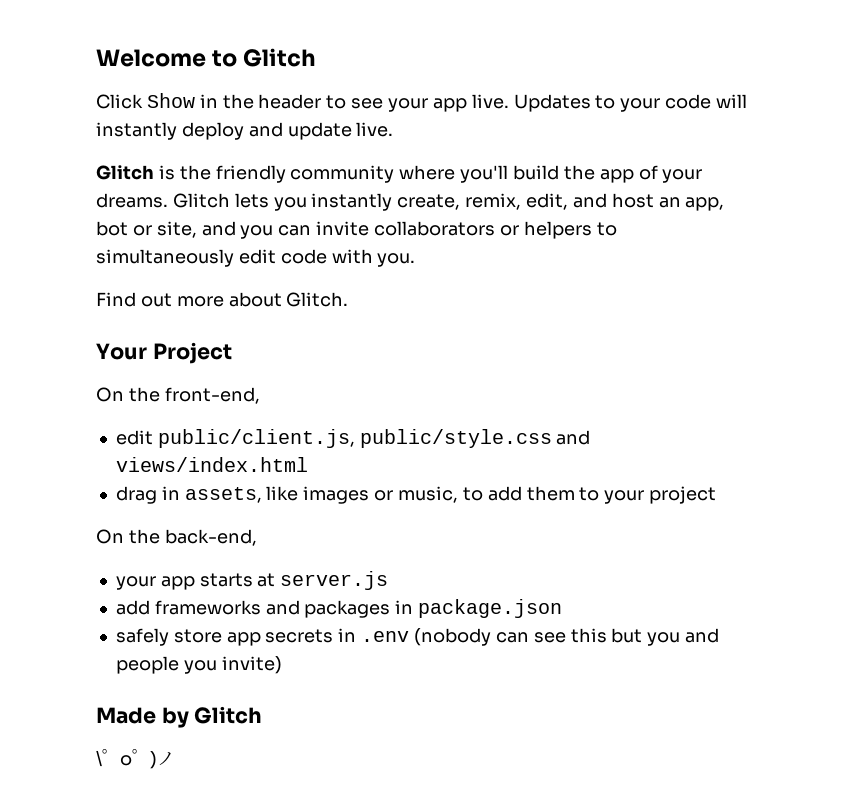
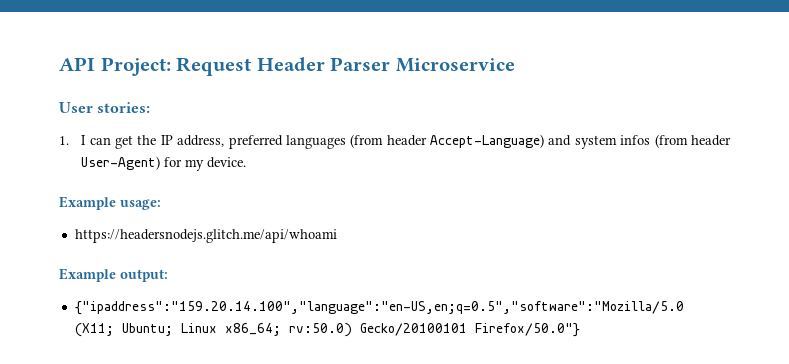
- Welcome to Glitch
- Click Show in the header to see your app live. Updates to your code will instantly deploy and update live.
- Glitch is the friendly community where you'll build the app of your dreams. Glitch lets you instantly create, remix, edit, and host an app, bot or site, and you can invite collaborators or helpers to simultaneously edit code with you.
- Find out more about Glitch.
- Your Project
- On the front-end,
- edit public/client.js, public/style.css and views/index.html
- drag in assets, like images or music, to add them to your project
- On the back-end,
- your app starts at server.js
- add frameworks and packages in package.json
- safely store app secrets in .env (nobody can see this but you and people you invite)
- Made by Glitch
- \゜o゜)ノ
+ API Project: Request Header Parser Microservice
+ User stories:
+ 1. I can get the IP address, preferred languages (from header Accept-Language) and system infos (from header User-Agent) for my device.
+ Example usage:
+ https://headersnodejs.glitch.me/api/whoami
+ Example output:
+ {"ipaddress":"159.20.14.100","language":"en-US,en;q=0.5","software":"Mozilla/5.0 (X11; Ubuntu; Linux x86_64; rv:50.0) Gecko/20100101 Firefox/50.0"}

